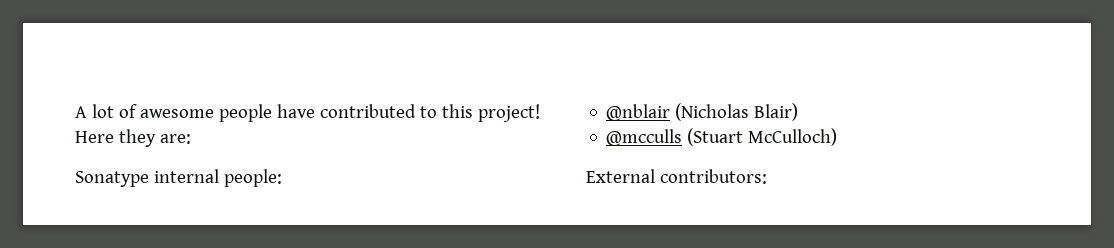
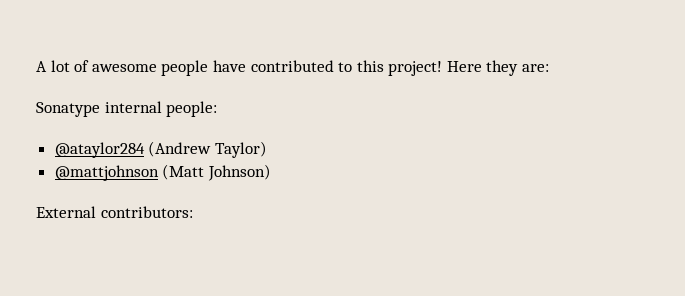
- @nblair (Nicholas Blair)
- @mcculls (Stuart McCulloch)
+ @ataylor284 (Andrew Taylor)
+ @mattjohnson (Matt Johnson)

